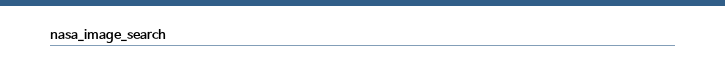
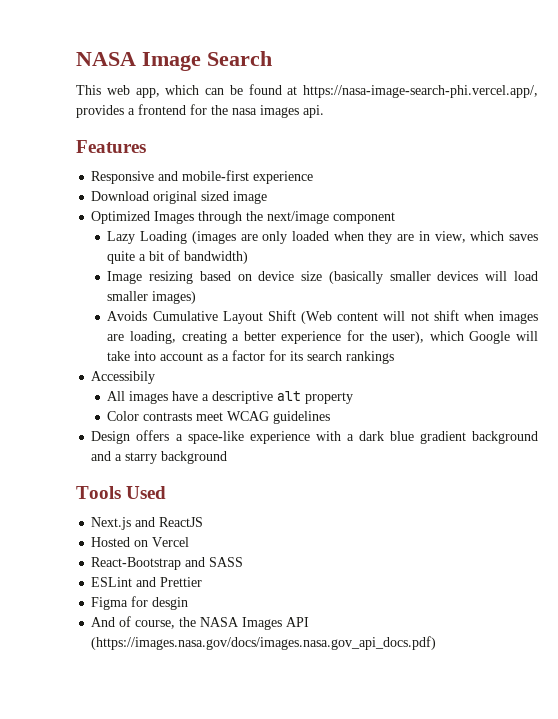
- nasa_image_search
+ NASA Image Search
+ This web app, which can be found at https://nasa-image-search-phi.vercel.app/, provides a frontend for the nasa images api.
+ Features
+ Responsive and mobile-first experience
+ Download original sized image
+ Optimized Images through the next/image component
+ Lazy Loading (images are only loaded when they are in view, which saves quite a bit of bandwidth)
+ Image resizing based on device size (basically smaller devices will load smaller images)
+ Avoids Cumulative Layout Shift (Web content will not shift when images are loading, creating a better experience for the user), which Google will take into account as a factor for its search rankings
+ Accessibily
+ All images have a descriptive alt property
+ Color contrasts meet WCAG guidelines
+ Design offers a space-like experience with a dark blue gradient background and a starry background
+ Tools Used
+ Next.js and ReactJS
+ Hosted on Vercel
+ React-Bootstrap and SASS
+ ESLint and Prettier
+ Figma for desgin
+ And of course, the NASA Images API (https://images.nasa.gov/docs/images.nasa.gov_api_docs.pdf)

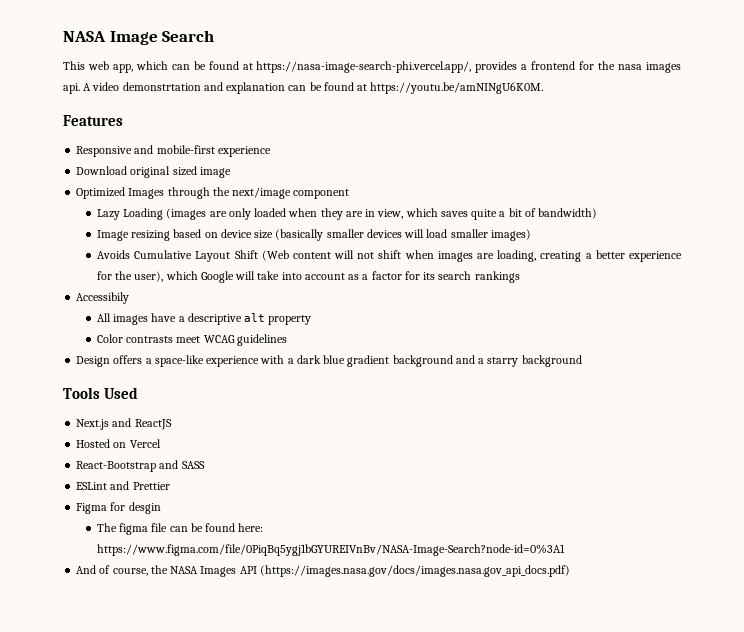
+ A video demonstrtation and explanation can be found at https://youtu.be/amNINgU6K0M.
+ The figma file can be found here: https://www.figma.com/file/0PiqBq5ygj1bGYUREIVnBv/NASA-Image-Search?node-id=0%3A1

